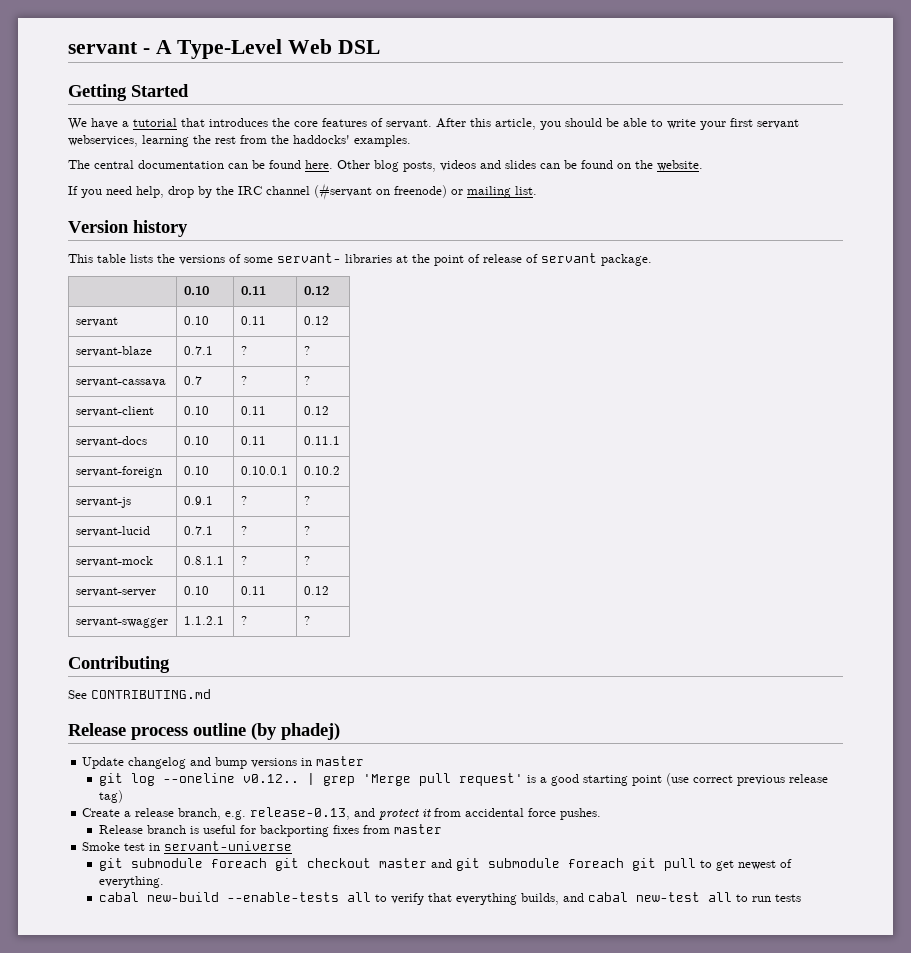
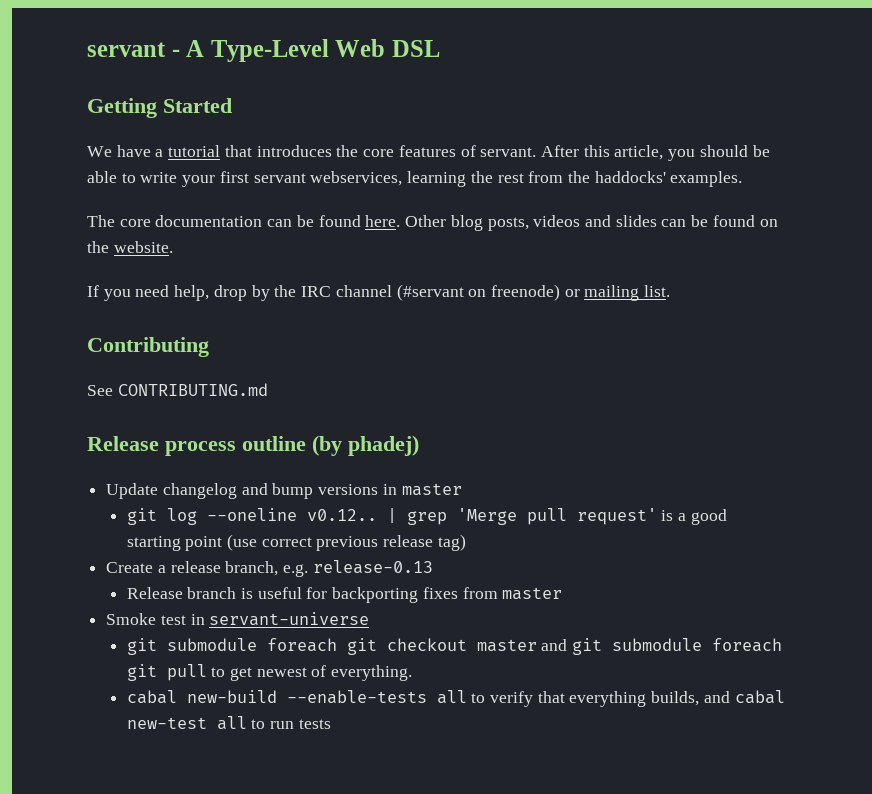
- The central documentation can be found here.
+ The core documentation can be found here.
- Version history
- This table lists the versions of some servant- libraries at the point of release of servant package.
- | 0.10 | 0.11 | 0.12
- servant | 0.10 | 0.11 | 0.12
- servant-blaze | 0.7.1 | ? | ?
- servant-cassava | 0.7 | ? | ?
- servant-client | 0.10 | 0.11 | 0.12
- servant-docs | 0.10 | 0.11 | 0.11.1
- servant-foreign | 0.10 | 0.10.0.1 | 0.10.2
- servant-js | 0.9.1 | ? | ?
- servant-lucid | 0.7.1 | ? | ?
- servant-mock | 0.8.1.1 | ? | ?
- servant-server | 0.10 | 0.11 | 0.12
- servant-swagger | 1.1.2.1 | ? | ?
- Create a release branch, e.g. release-0.13, and protect it from accidental force pushes.
+ Create a release branch, e.g. release-0.13

